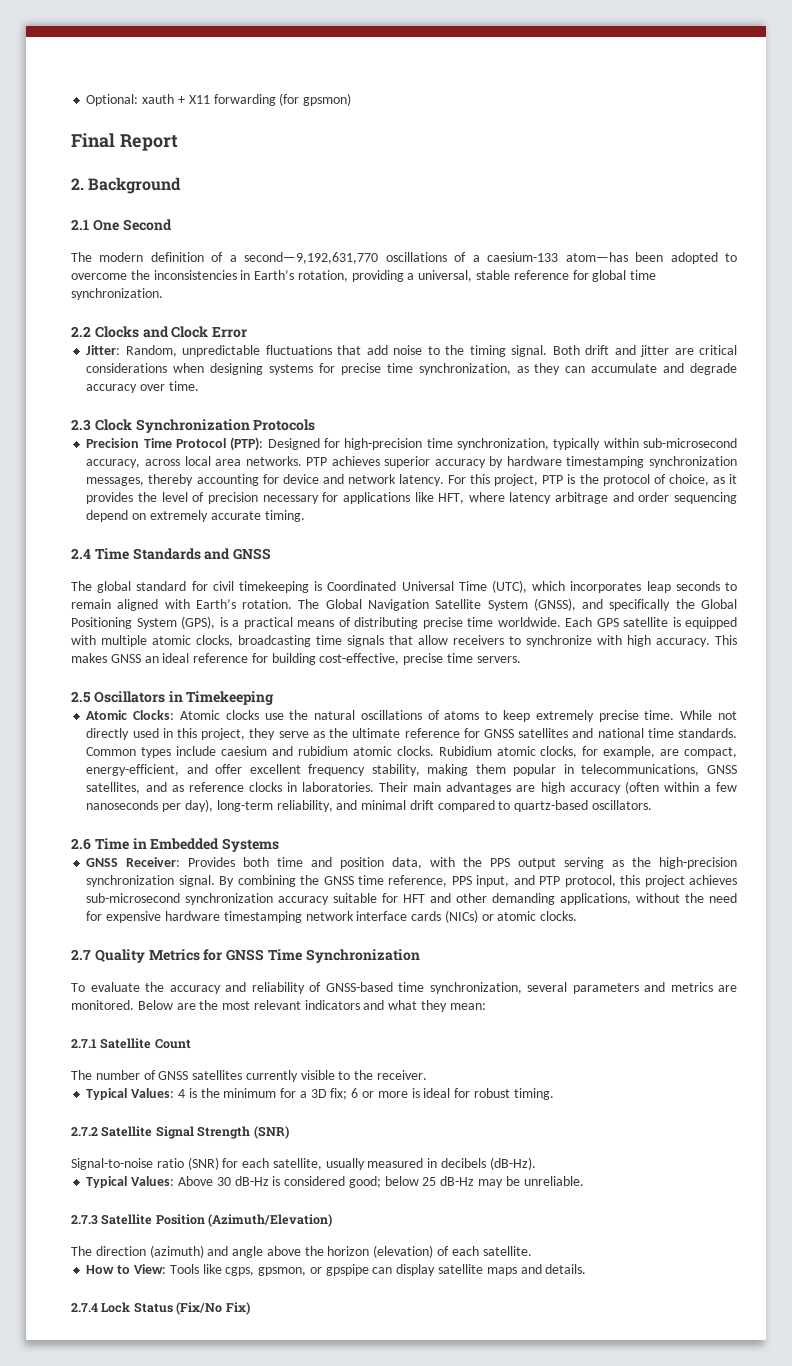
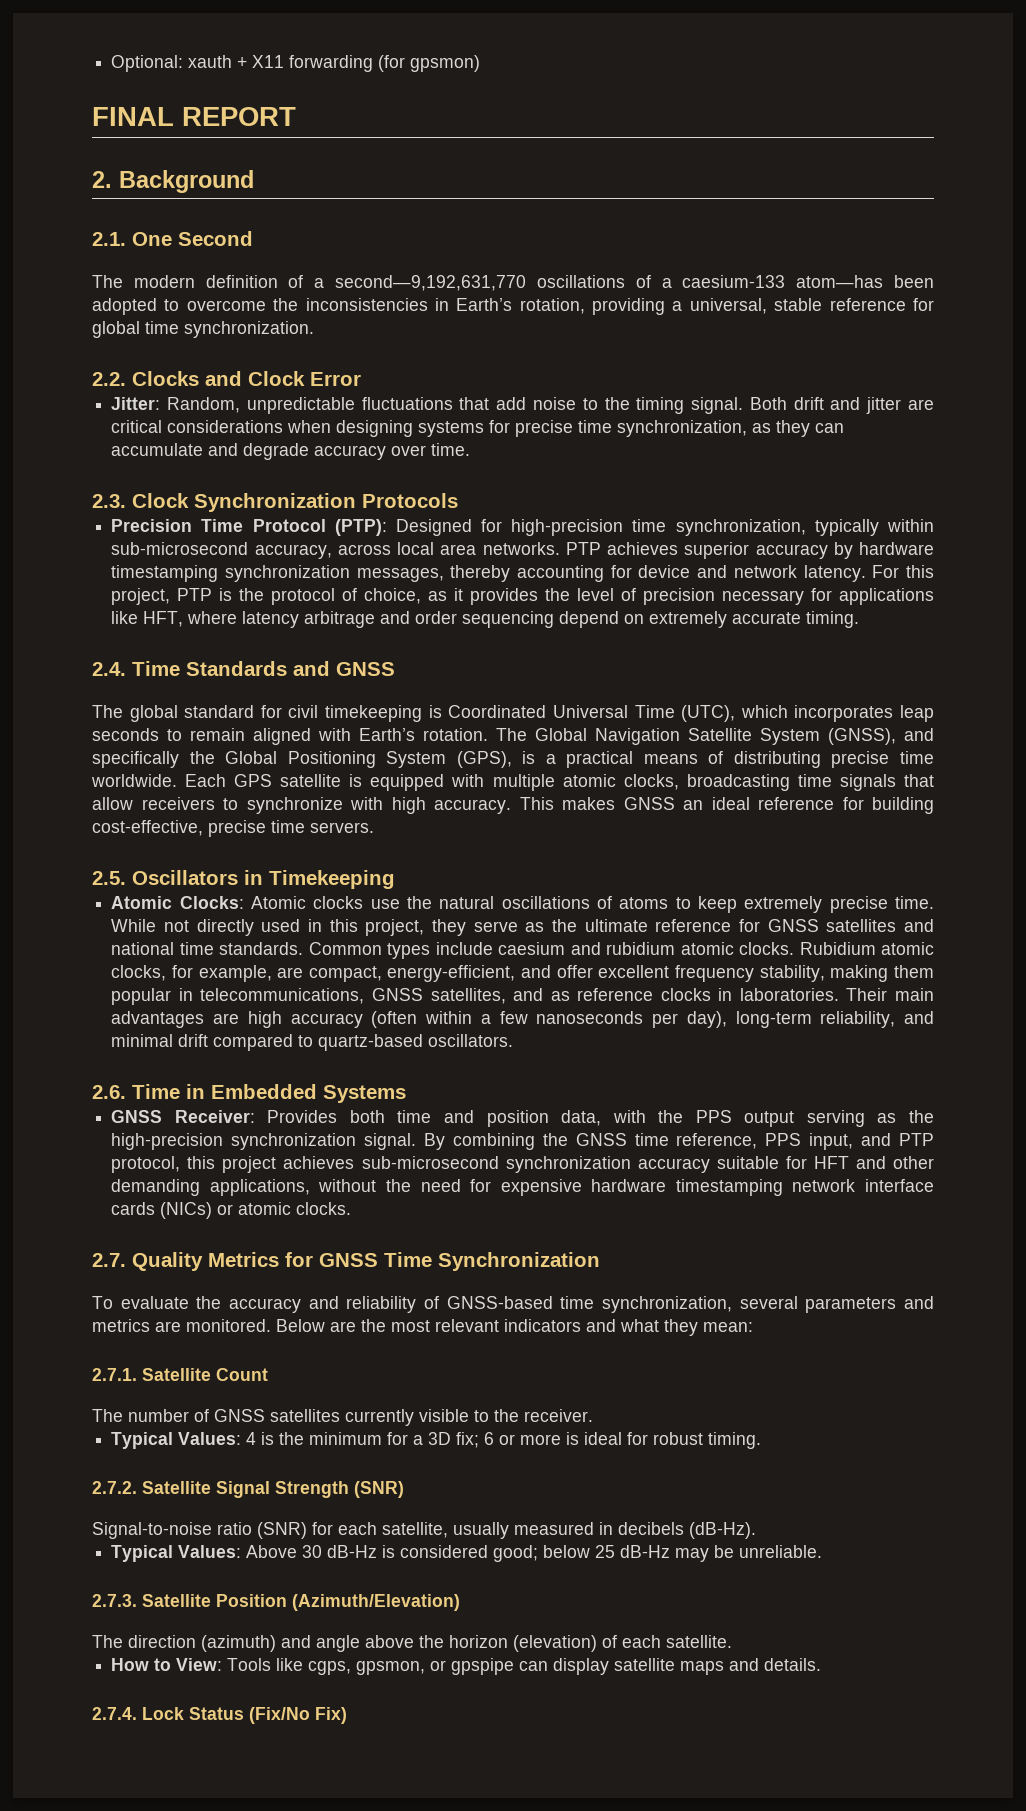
- Final Report
+ FINAL REPORT
- 2.1 One Second
+ 2.1. One Second
- 2.2 Clocks and Clock Error
+ 2.2. Clocks and Clock Error
- 2.3 Clock Synchronization Protocols
+ 2.3. Clock Synchronization Protocols
- 2.4 Time Standards and GNSS
+ 2.4. Time Standards and GNSS
- 2.5 Oscillators in Timekeeping
+ 2.5. Oscillators in Timekeeping
- 2.6 Time in Embedded Systems
+ 2.6. Time in Embedded Systems
- 2.7 Quality Metrics for GNSS Time Synchronization
+ 2.7. Quality Metrics for GNSS Time Synchronization
- 2.7.1 Satellite Count
+ 2.7.1. Satellite Count
- 2.7.2 Satellite Signal Strength (SNR)
+ 2.7.2. Satellite Signal Strength (SNR)
- 2.7.3 Satellite Position (Azimuth/Elevation)
+ 2.7.3. Satellite Position (Azimuth/Elevation)
- 2.7.4 Lock Status (Fix/No Fix)
+ 2.7.4. Lock Status (Fix/No Fix)

